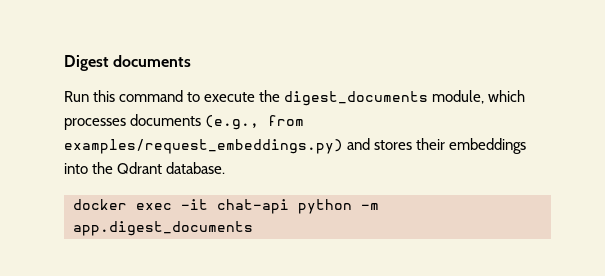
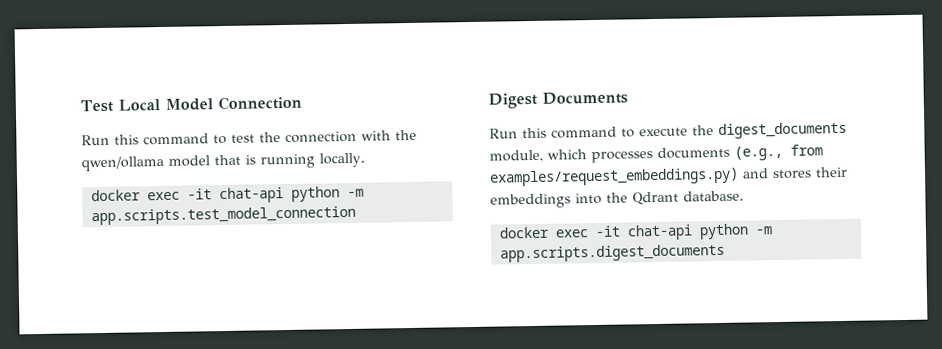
- Digest documents
+ Test Local Model Connection
+ Run this command to test the connection with the qwen/ollama model that is running locally.
+ docker exec -it chat-api python -m app.scripts.test_model_connection
+ Digest Documents
- docker exec -it chat-api python -m app.digest_documents
+ docker exec -it chat-api python -m app.scripts.digest_documents

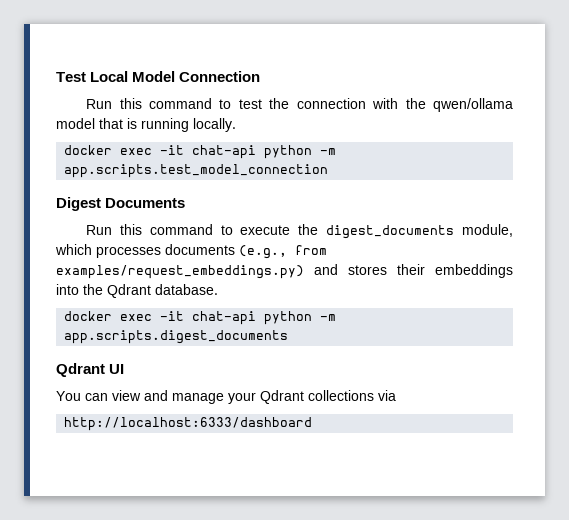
+ Qdrant UI
+ You can view and manage your Qdrant collections via
+ http://localhost:6333/dashboard

